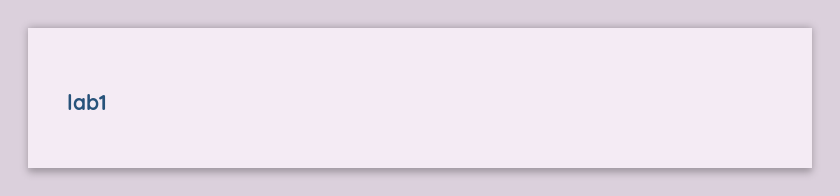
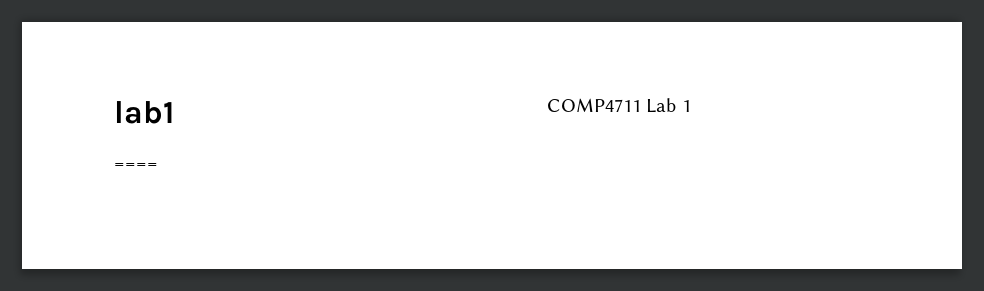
+ ====
+ COMP4711 Lab 1

